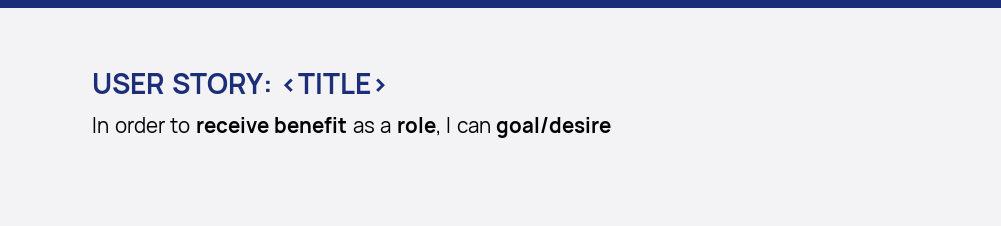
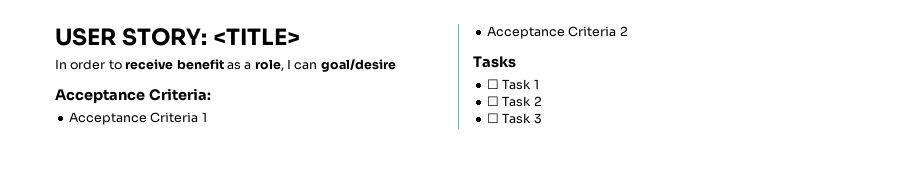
+ Acceptance Criteria:
+ Acceptance Criteria 1
+ Acceptance Criteria 2
+ Tasks
+ ☐ Task 1
+ ☐ Task 2
+ ☐ Task 3

